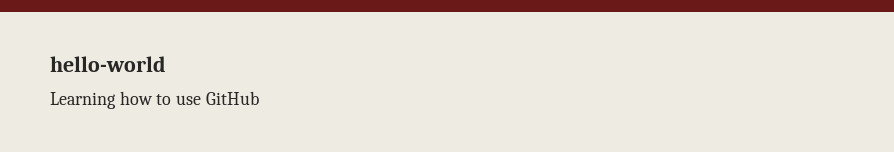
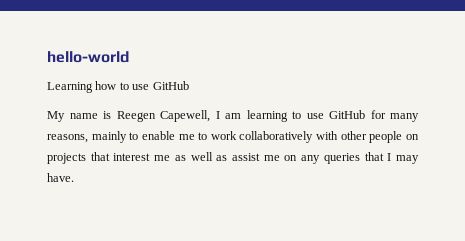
+ My name is Reegen Capewell, I am learning to use GitHub for many reasons, mainly to enable me to work collaboratively with other people on projects that interest me as well as assist me on any queries that I may have.

